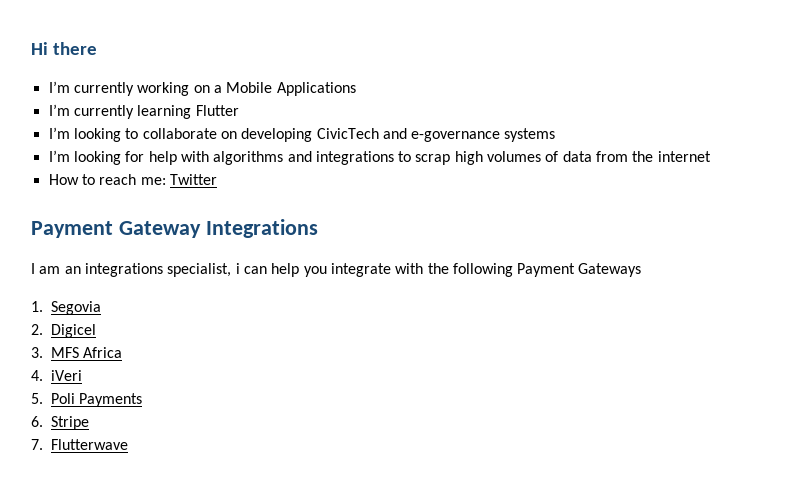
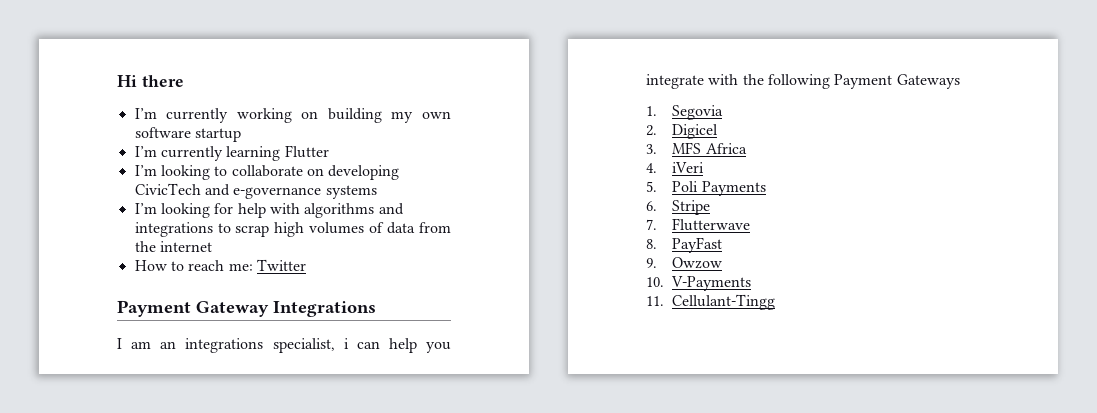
- I’m currently working on a Mobile Applications
+ I’m currently working on building my own software startup
+ 8. PayFast
+ 9. Owzow
+ 10. V-Payments
+ 11. Cellulant-Tingg

